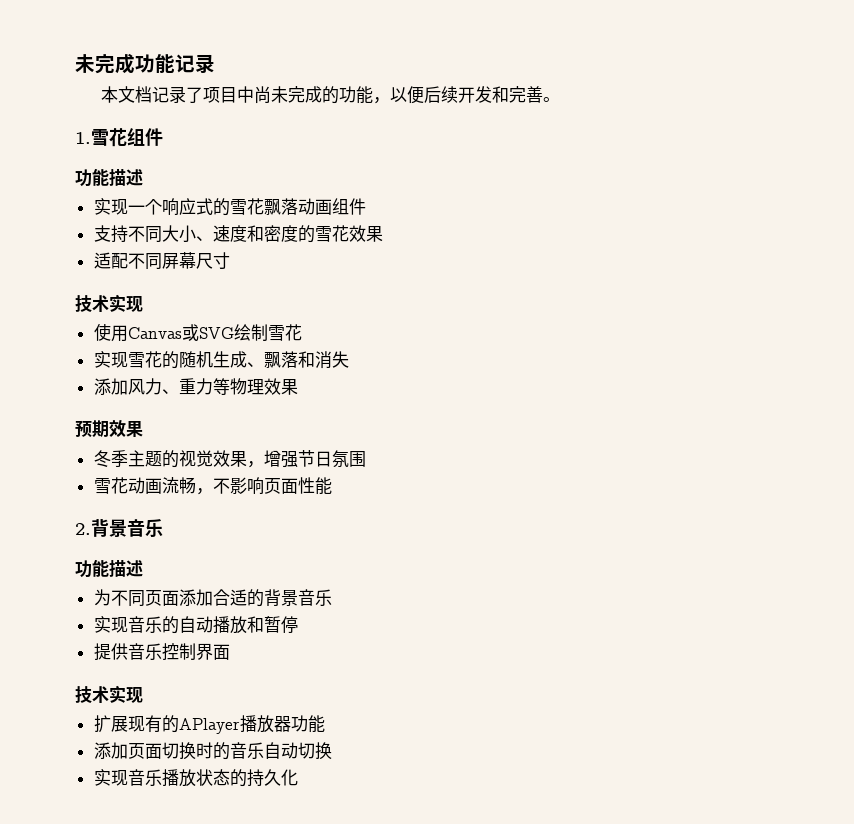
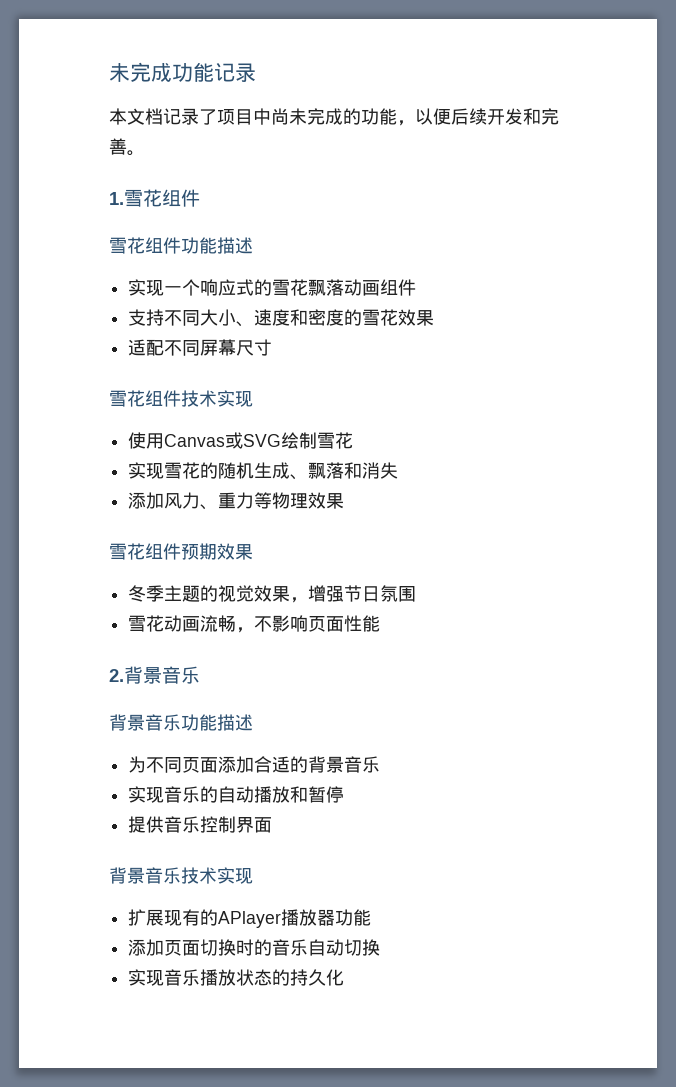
  1.雪花组件
- 功能描述
+ 雪花组件功能描述
  适配不同屏幕尺寸
- 技术实现
+ 雪花组件技术实现
- 预期效果
+ 雪花组件预期效果
  2.背景音乐
- 功能描述
+ 背景音乐功能描述
  提供音乐控制界面
- 技术实现
+ 背景音乐技术实现

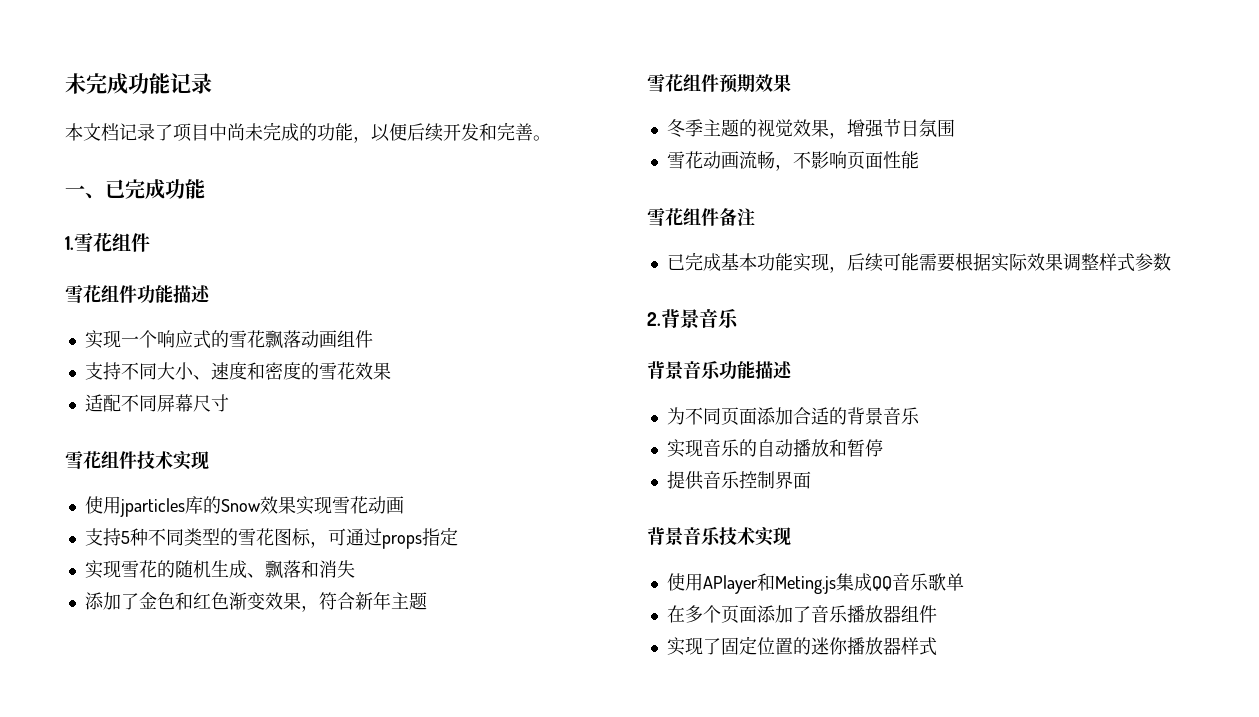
+ 一、已完成功能
- 使用Canvas或SVG绘制雪花
+ 使用jparticles库的Snow效果实现雪花动画
+ 支持5种不同类型的雪花图标，可通过props指定
- 添加风力、重力等物理效果
+ 添加了金色和红色渐变效果，符合新年主题
+ 雪花组件备注
+ 已完成基本功能实现，后续可能需要根据实际效果调整样式参数
- 扩展现有的APlayer播放器功能
- 添加页面切换时的音乐自动切换
- 实现音乐播放状态的持久化
+ 使用APlayer和Meting.js集成QQ音乐歌单
+ 在多个页面添加了音乐播放器组件
+ 实现了固定位置的迷你播放器样式

